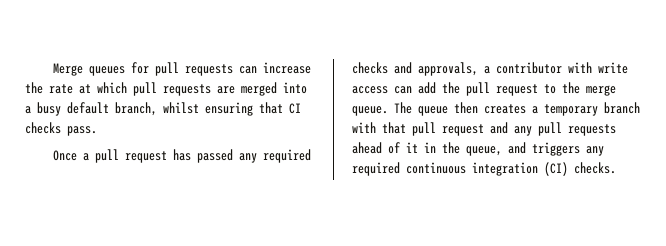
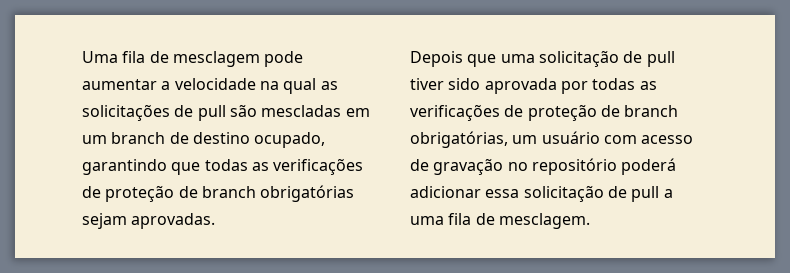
- Merge queues for pull requests can increase the rate at which pull requests are merged into a busy default branch, whilst ensuring that CI checks pass.
- Once a pull request has passed any required checks and approvals, a contributor with write access can add the pull request to the merge queue. The queue then creates a temporary branch with that pull request and any pull requests ahead of it in the queue, and triggers any required continuous integration (CI) checks.
+ Uma fila de mesclagem pode aumentar a velocidade na qual as solicitações de pull são mescladas em um branch de destino ocupado, garantindo que todas as verificações de proteção de branch obrigatórias sejam aprovadas.
+ Depois que uma solicitação de pull tiver sido aprovada por todas as verificações de proteção de branch obrigatórias, um usuário com acesso de gravação no repositório poderá adicionar essa solicitação de pull a uma fila de mesclagem.

